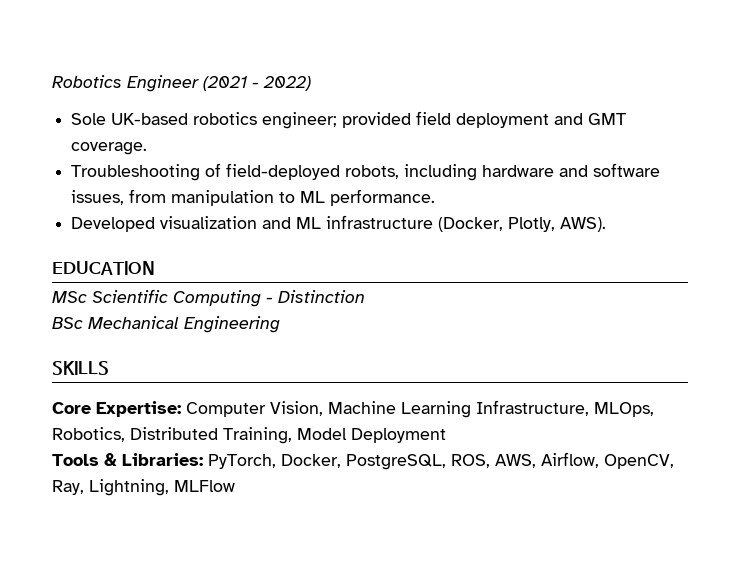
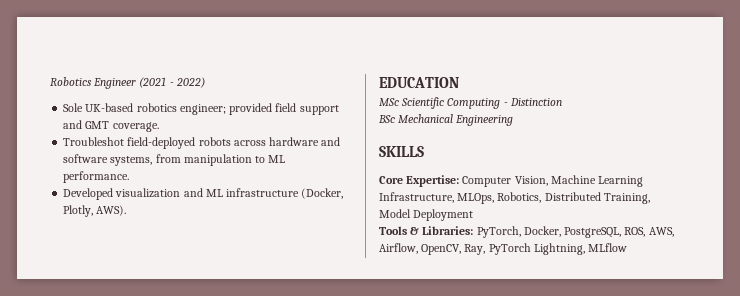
- Sole UK-based robotics engineer; provided field deployment and GMT coverage.
+ Sole UK-based robotics engineer; provided field support and GMT coverage.
- Troubleshooting of field-deployed robots, including hardware and software issues, from manipulation to ML performance.
+ Troubleshot field-deployed robots across hardware and software systems, from manipulation to ML performance.
- Tools & Libraries: PyTorch, Docker, PostgreSQL, ROS, AWS, Airflow, OpenCV, Ray, Lightning, MLFlow
+ Tools & Libraries: PyTorch, Docker, PostgreSQL, ROS, AWS, Airflow, OpenCV, Ray, PyTorch Lightning, MLflow

